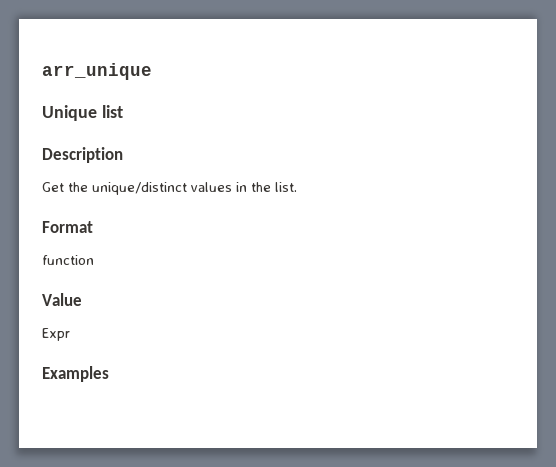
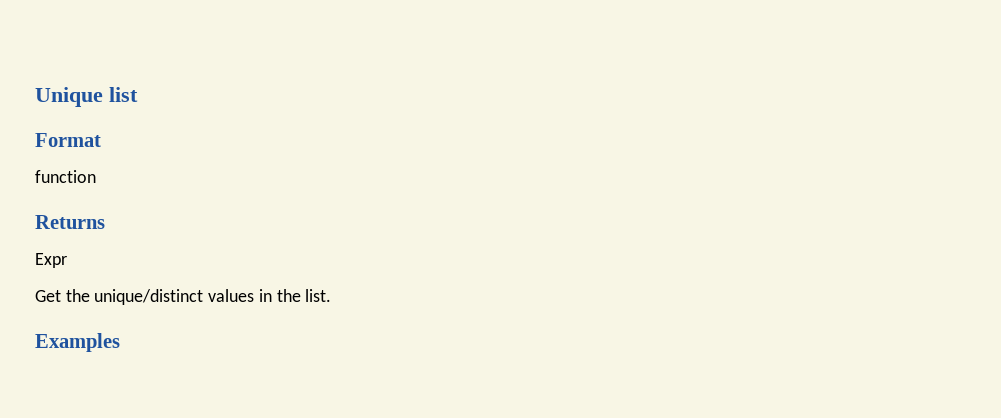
- arr_unique
- Description
+ Format
+ function
+ Returns
+ Expr
- Format
- function
- Value
- Expr

